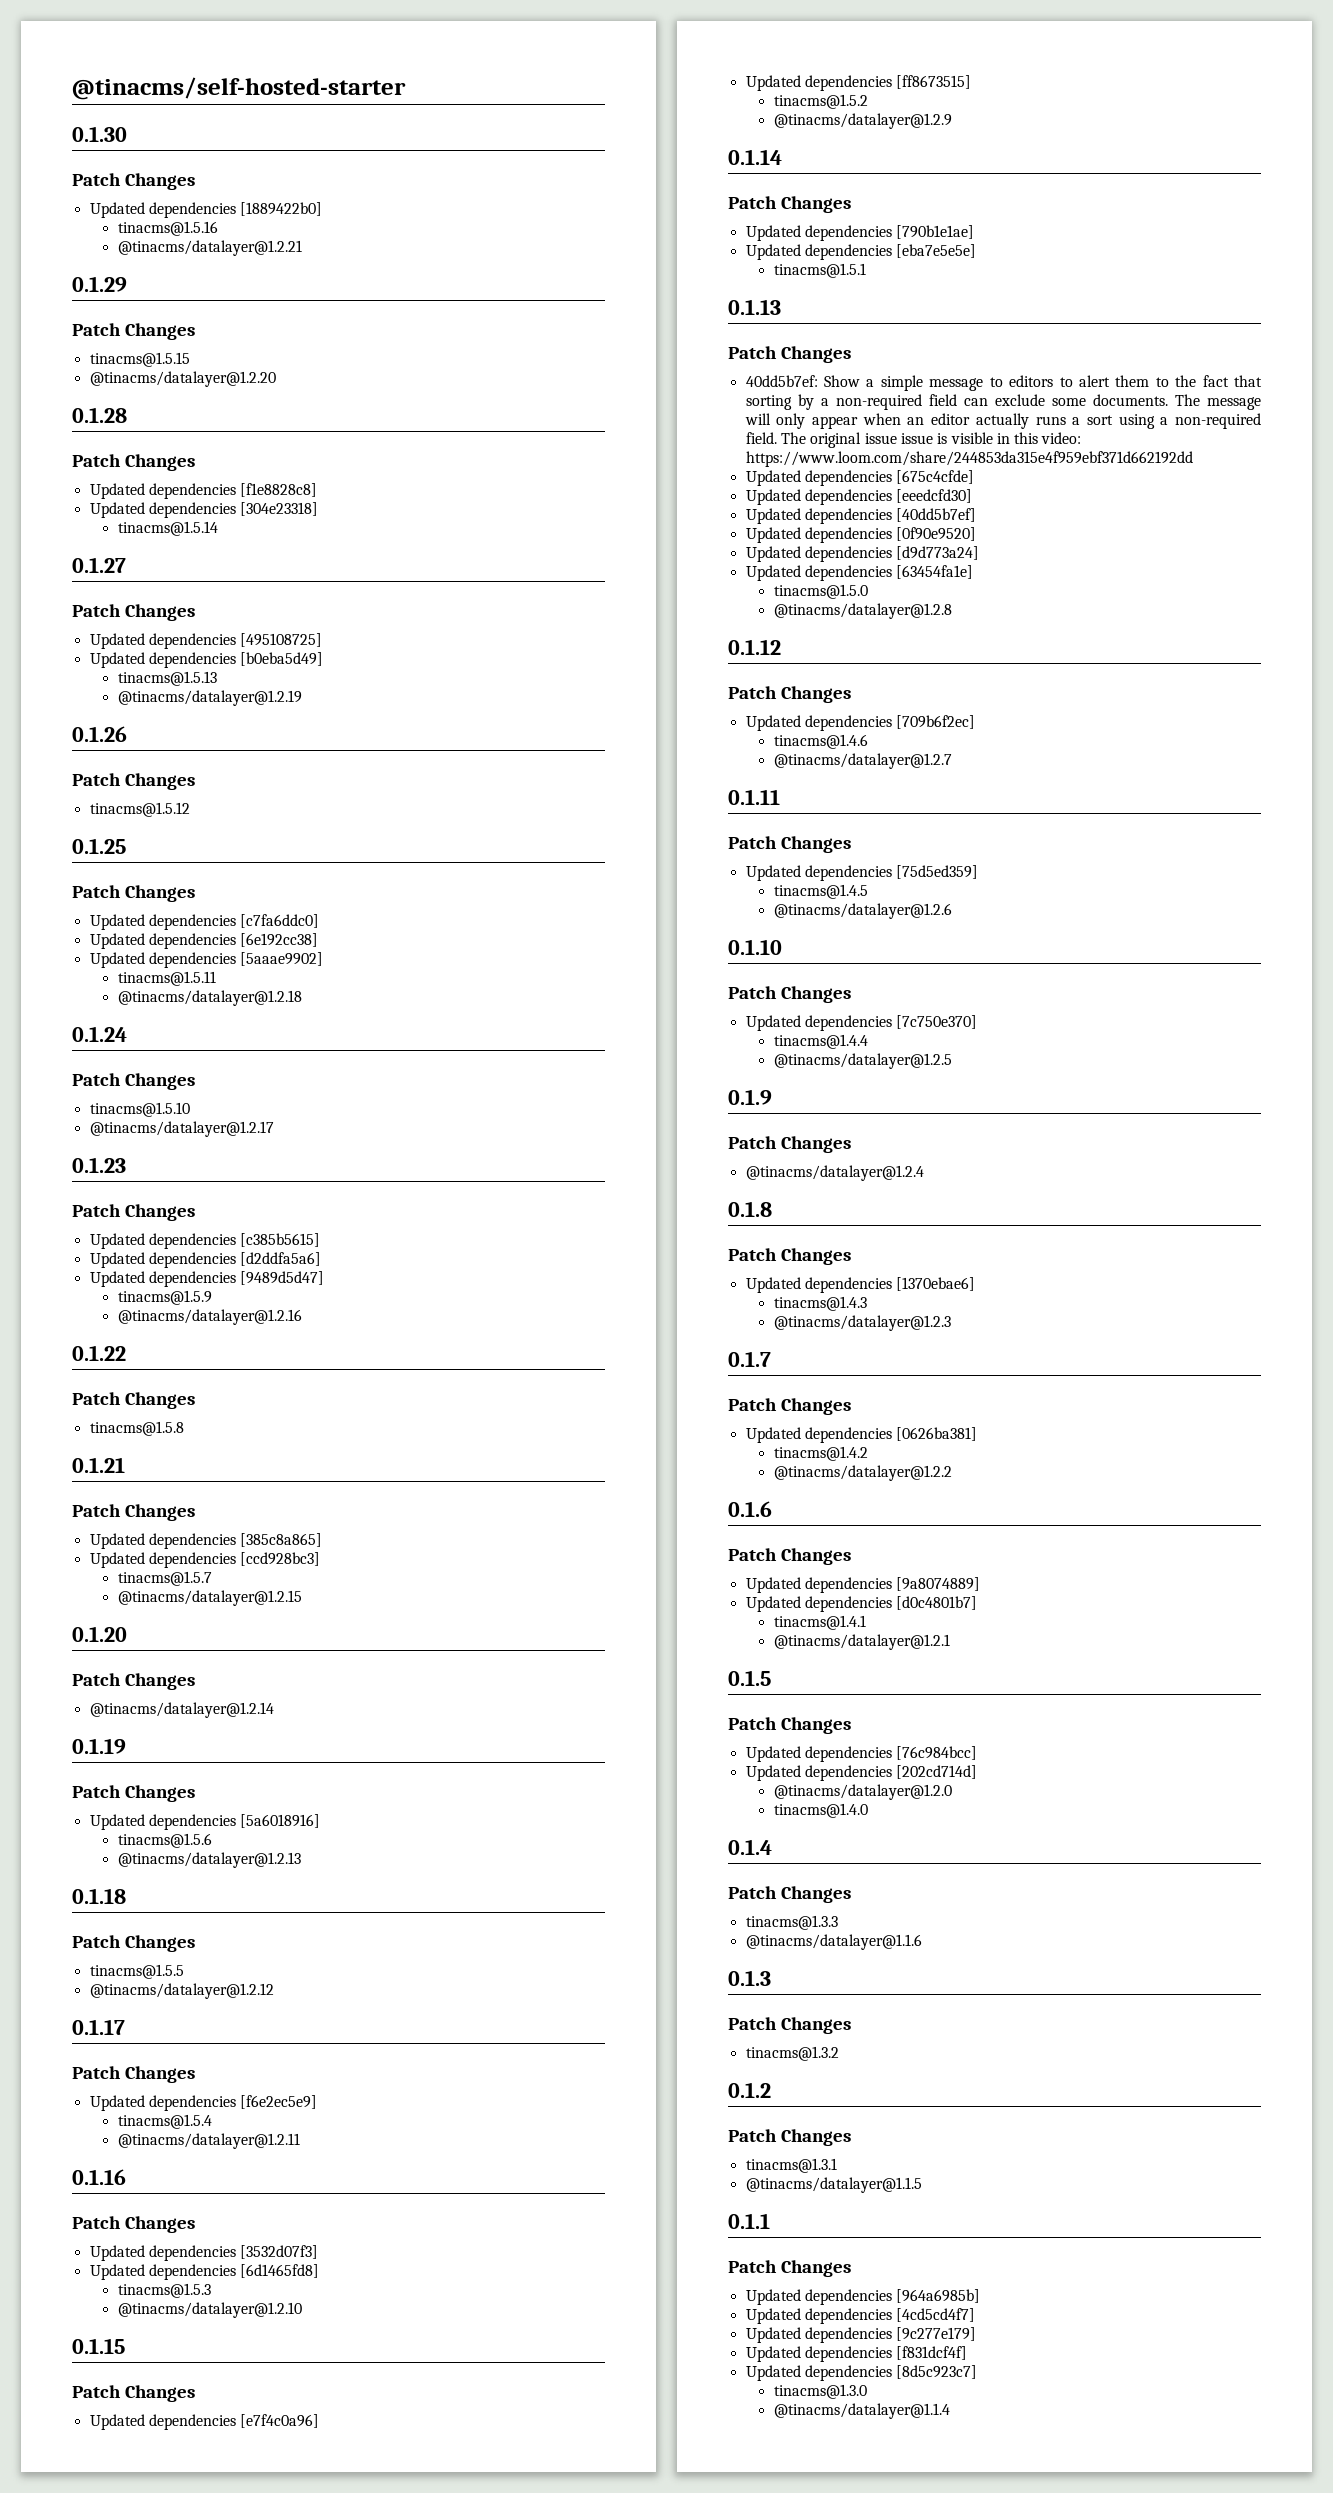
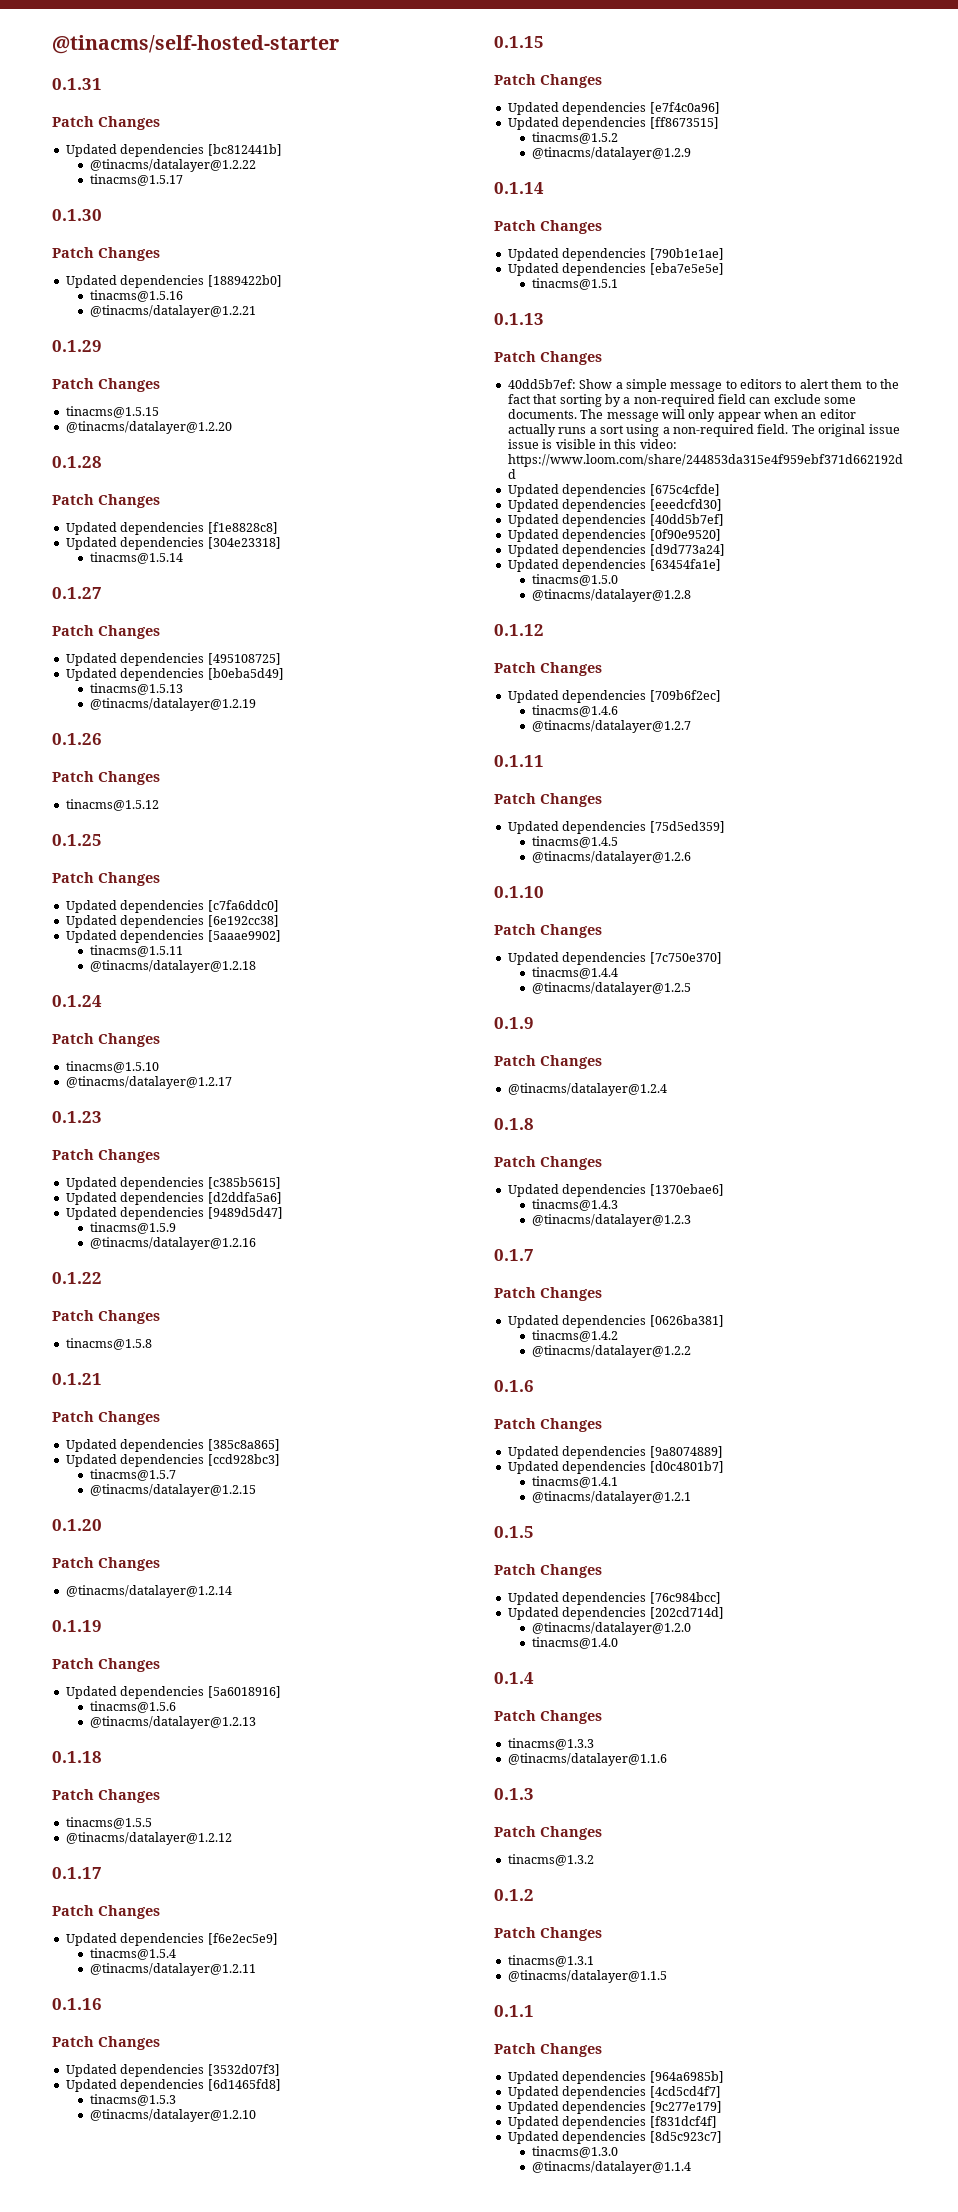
+ 0.1.31
+ Patch Changes
+ Updated dependencies [bc812441b]
+ @tinacms/datalayer@1.2.22
+ tinacms@1.5.17

